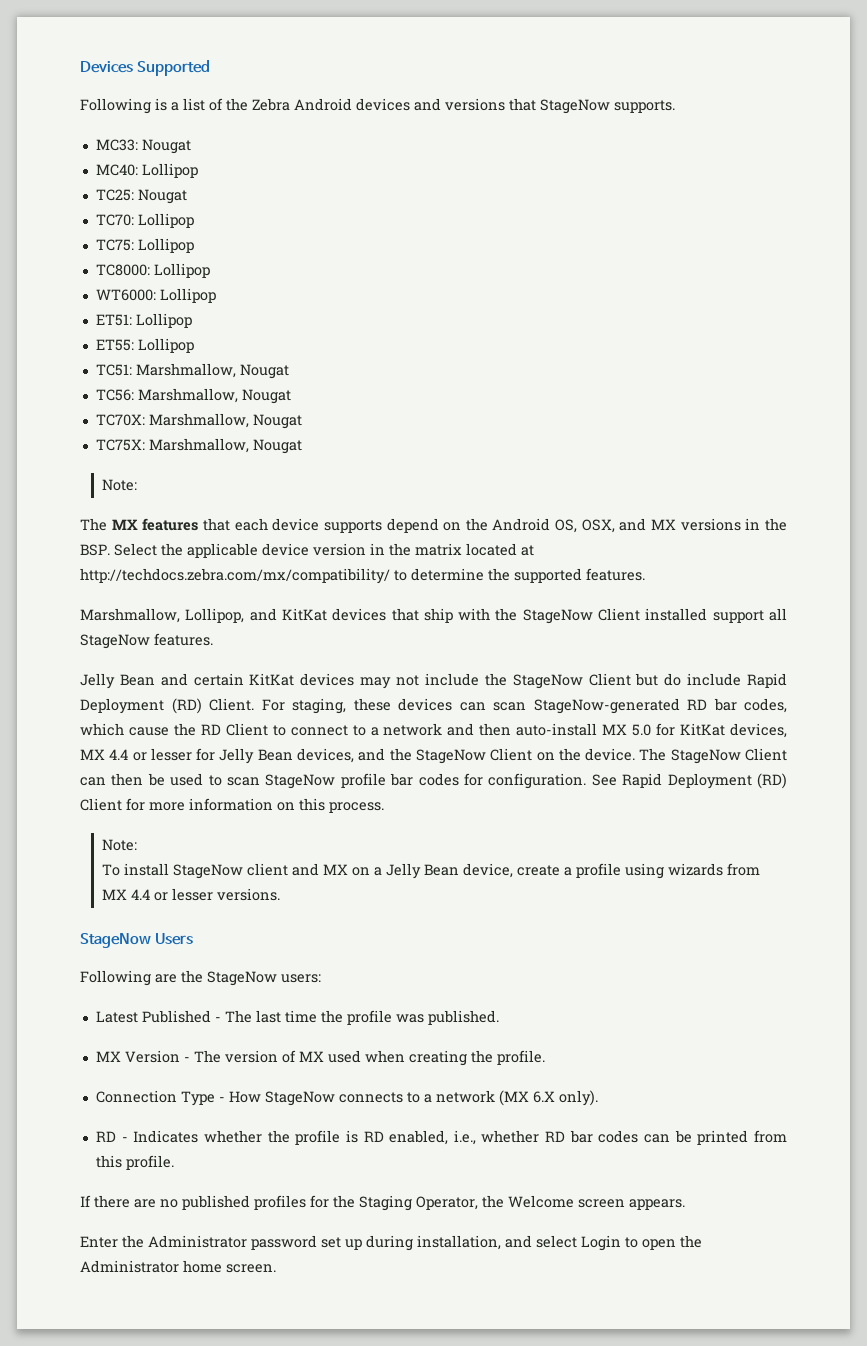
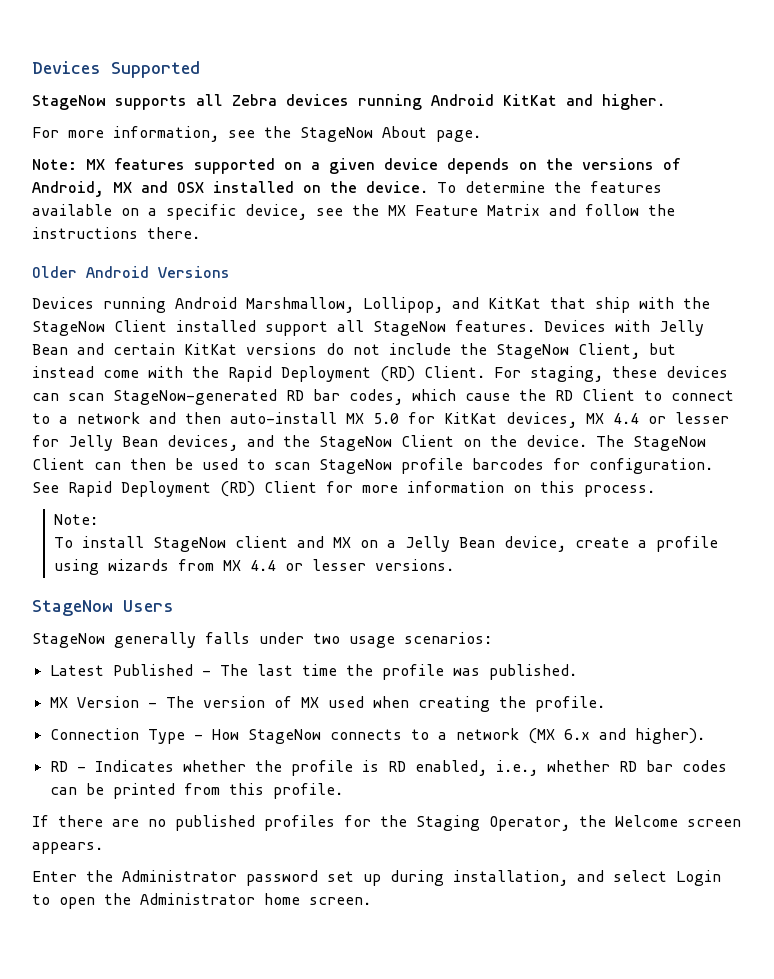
- Following is a list of the Zebra Android devices and versions that StageNow supports.
- MC33: Nougat
- MC40: Lollipop
- TC25: Nougat
- TC70: Lollipop
- TC75: Lollipop
- TC8000: Lollipop
- WT6000: Lollipop
- ET51: Lollipop
- ET55: Lollipop
- TC51: Marshmallow, Nougat
- TC56: Marshmallow, Nougat
- TC70X: Marshmallow, Nougat
- TC75X: Marshmallow, Nougat
- Note:
- The MX features that each device supports depend on the Android OS, OSX, and MX versions in the BSP. Select the applicable device version in the matrix located at http://techdocs.zebra.com/mx/compatibility/ to determine the supported features.
- Marshmallow, Lollipop, and KitKat devices that ship with the StageNow Client installed support all StageNow features.
- Jelly Bean and certain KitKat devices may not include the StageNow Client but do include Rapid Deployment (RD) Client.
+ StageNow supports all Zebra devices running Android KitKat and higher.
+ For more information, see the StageNow About page.
+ Note: MX features supported on a given device depends on the versions of Android, MX and OSX installed on the device. To determine the features available on a specific device, see the MX Feature Matrix and follow the instructions there.
+ Older Android Versions
+ Devices running Android Marshmallow, Lollipop, and KitKat that ship with the StageNow Client installed support all StageNow features. Devices with Jelly Bean and certain KitKat versions do not include the StageNow Client, but instead come with the Rapid Deployment (RD) Client.
- The StageNow Client can then be used to scan StageNow profile bar codes for configuration.
+ The StageNow Client can then be used to scan StageNow profile barcodes for configuration.
- Following are the StageNow users:
+ StageNow generally falls under two usage scenarios:
- Connection Type - How StageNow connects to a network (MX 6.X only).
+ Connection Type - How StageNow connects to a network (MX 6.x and higher).

